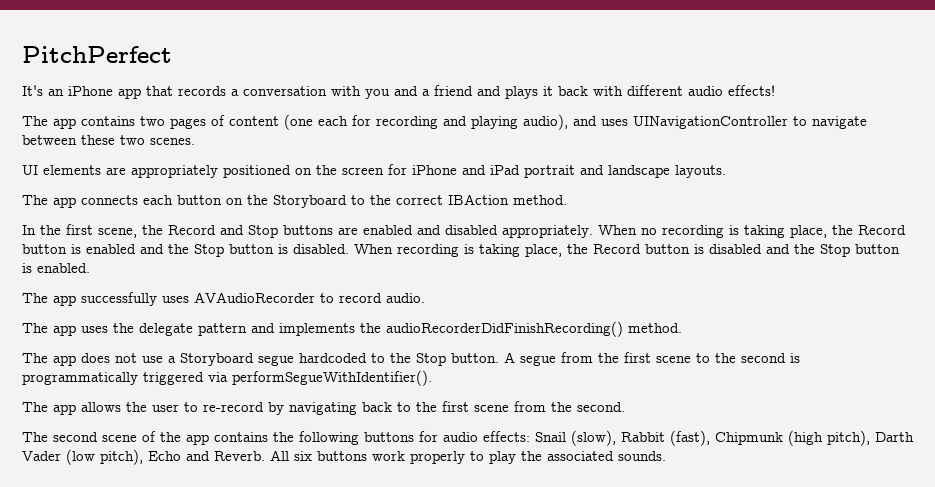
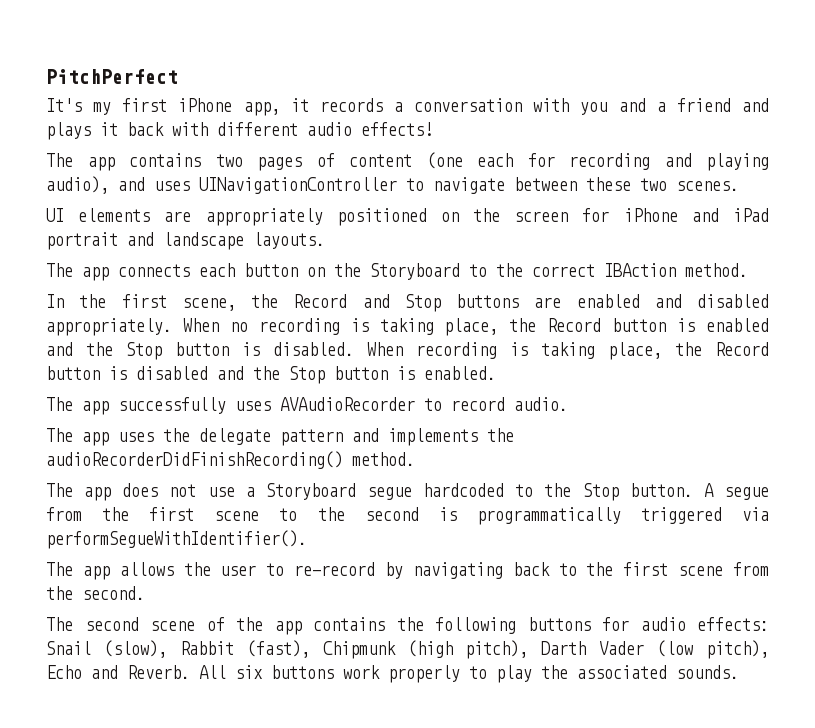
- It's an iPhone app that records a conversation with you and a friend and plays it back with different audio effects!
+ It's my first iPhone app, it records a conversation with you and a friend and plays it back with different audio effects!

